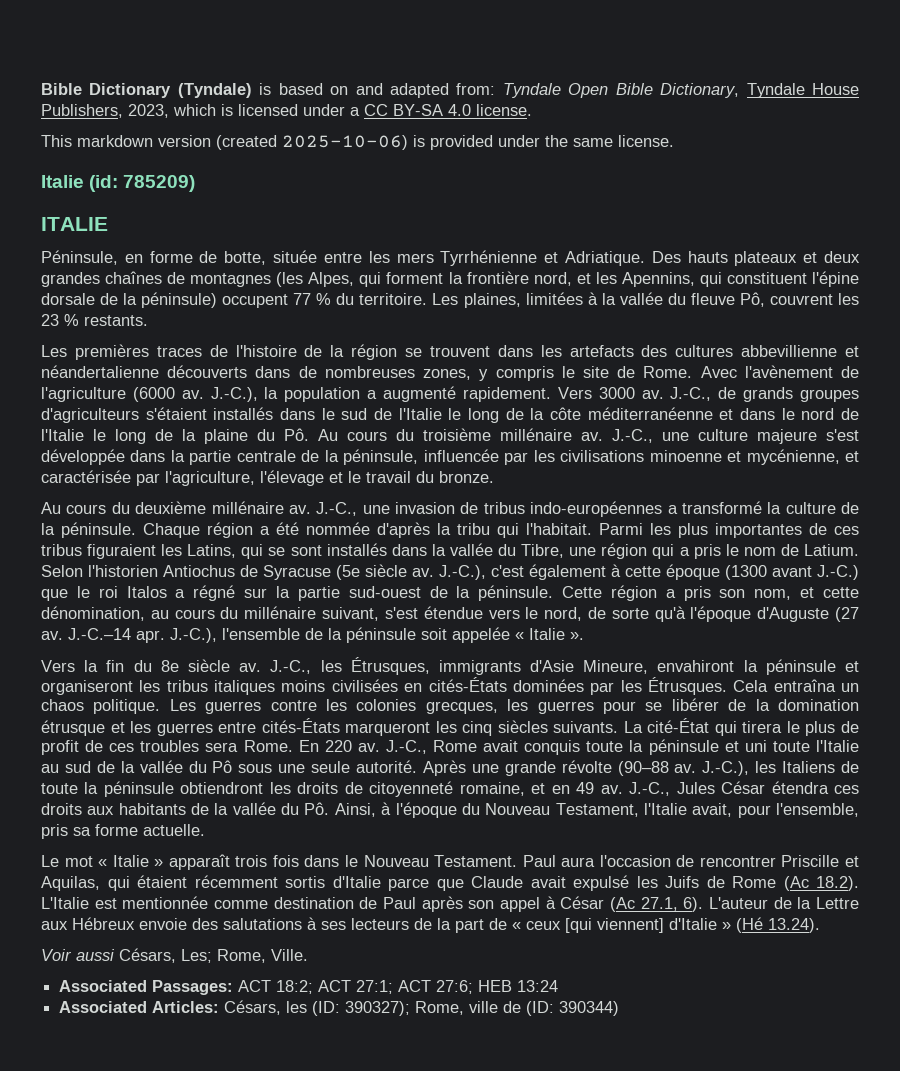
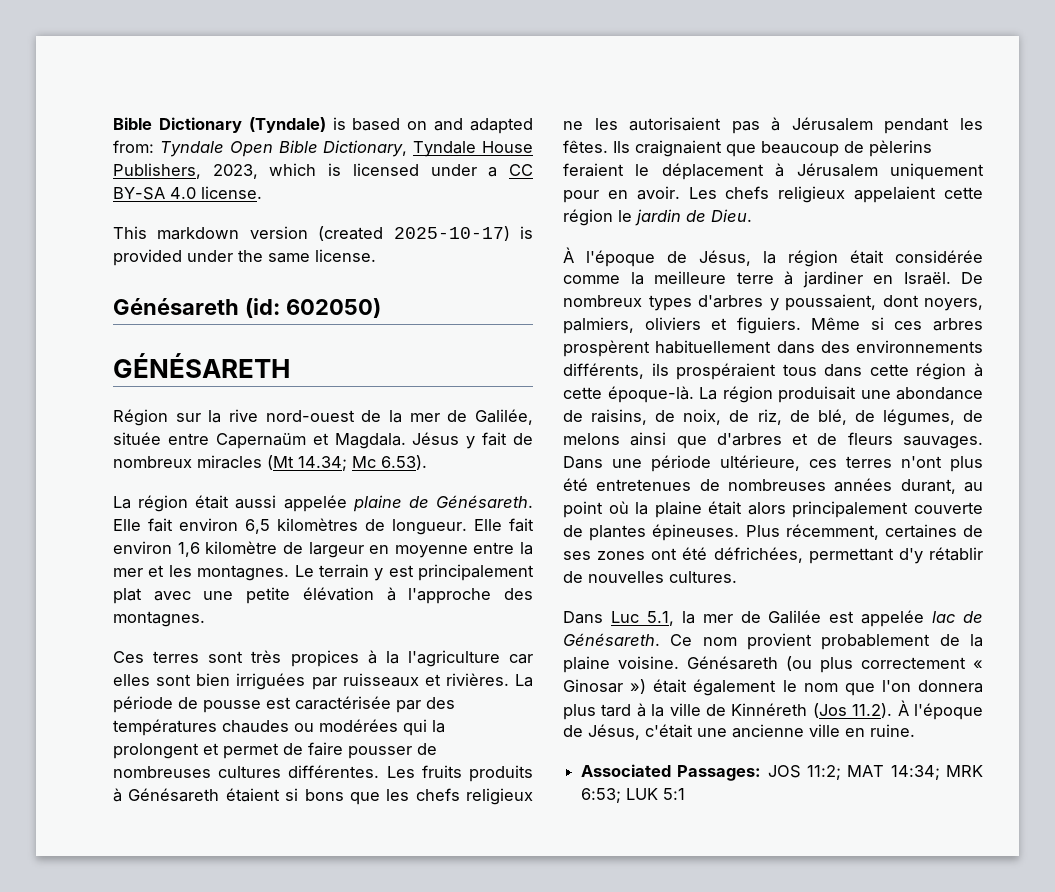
- This markdown version (created 2025-10-06) is provided under the same license.
+ This markdown version (created 2025-10-17) is provided under the same license.
- Italie (id: 785209)
- ITALIE
- Péninsule, en forme de botte, située entre les mers Tyrrhénienne et Adriatique. Des hauts plateaux et deux grandes chaînes de montagnes (les Alpes, qui forment la frontière nord, et les Apennins, qui constituent l'épine dorsale de la péninsule) occupent 77 % du territoire. Les plaines, limitées à la vallée du fleuve Pô, couvrent les 23 % restants.
- Les premières traces de l'histoire de la région se trouvent dans les artefacts des cultures abbevillienne et néandertalienne découverts dans de nombreuses zones, y compris le site de Rome. Avec l'avènement de l'agriculture (6000 av. J.‑C.), la population a augmenté rapidement. Vers 3000 av. J.‑C., de grands groupes d'agriculteurs s'étaient installés dans le sud de l'Italie le long de la côte méditerranéenne et dans le nord de l'Italie le long de la plaine du Pô. Au cours du troisième millénaire av. J.‑C., une culture majeure s'est développée dans la partie centrale de la péninsule, influencée par les civilisations minoenne et mycénienne, et caractérisée par l'agriculture, l'élevage et le travail du bronze.
- Au cours du deuxième millénaire av. J.‑C., une invasion de tribus indo-européennes a transformé la culture de la péninsule. Chaque région a été nommée d'après la tribu qui l'habitait. Parmi les plus importantes de ces tribus figuraient les Latins, qui se sont installés dans la vallée du Tibre, une région qui a pris le nom de Latium. Selon l'historien Antiochus de Syracuse (5e siècle av. J.‑C.), c'est également à cette époque (1300 avant J.‑C.) que le roi Italos a régné sur la partie sud-ouest de la péninsule. Cette région a pris son nom, et cette dénomination, au cours du millénaire suivant, s'est étendue vers le nord, de sorte qu'à l'époque d'Auguste (27 av. J.‑C.–14 apr. J.‑C.), l'ensemble de la péninsule soit appelée « Italie ».
- Vers la fin du 8e siècle av. J.‑C., les Étrusques, immigrants d'Asie Mineure, envahiront la péninsule et organiseront les tribus italiques moins civilisées en cités-États dominées par les Étrusques. Cela entraîna un chaos politique. Les guerres contre les colonies grecques, les guerres pour se libérer de la domination étrusque et les guerres entre cités-États marqueront les cinq siècles suivants. La cité-État qui tirera le plus de profit de ces troubles sera Rome. En 220 av. J.‑C., Rome avait conquis toute la péninsule et uni toute l'Italie au sud de la vallée du Pô sous une seule autorité. Après une grande révolte (90–88 av. J.‑C.), les Italiens de toute la péninsule obtiendront les droits de citoyenneté romaine, et en 49 av. J.‑C., Jules César étendra ces droits aux habitants de la vallée du Pô. Ainsi, à l'époque du Nouveau Testament, l'Italie avait, pour l'ensemble, pris sa forme actuelle.
- Le mot « Italie » apparaît trois fois dans le Nouveau Testament. Paul aura l'occasion de rencontrer Priscille et Aquilas, qui étaient récemment sortis d'Italie parce que Claude avait expulsé les Juifs de Rome (Ac 18.2). L'Italie est mentionnée comme destination de Paul après son appel à César (Ac 27.1, 6). L'auteur de la Lettre aux Hébreux envoie des salutations à ses lecteurs de la part de « ceux [qui viennent] d'Italie » (Hé 13.24).
- Voir aussi Césars, Les; Rome, Ville.
- Associated Passages: ACT 18:2; ACT 27:1; ACT 27:6; HEB 13:24
- Associated Articles: Césars, les (ID: 390327); Rome, ville de (ID: 390344)
+ Génésareth (id: 602050)
+ GÉNÉSARETH
+ Région sur la rive nord-ouest de la mer de Galilée, située entre Capernaüm et Magdala. Jésus y fait de nombreux miracles (Mt 14.34; Mc 6.53).
+ La région était aussi appelée plaine de Génésareth. Elle fait environ 6,5 kilomètres de longueur. Elle fait environ 1,6 kilomètre de largeur en moyenne entre la mer et les montagnes. Le terrain y est principalement plat avec une petite élévation à l'approche des montagnes.
+ Ces terres sont très propices à la l'agriculture car elles sont bien irriguées par ruisseaux et rivières. La période de pousse est caractérisée par des températures chaudes ou modérées qui la prolongent et permet de faire pousser de nombreuses cultures différentes. Les fruits produits à Génésareth étaient si bons que les chefs religieux ne les autorisaient pas à Jérusalem pendant les fêtes. Ils craignaient que beaucoup de pèlerins feraient le déplacement à Jérusalem uniquement pour en avoir. Les chefs religieux appelaient cette région le jardin de Dieu.
+ À l'époque de Jésus, la région était considérée comme la meilleure terre à jardiner en Israël. De nombreux types d'arbres y poussaient, dont noyers, palmiers, oliviers et figuiers. Même si ces arbres prospèrent habituellement dans des environnements différents, ils prospéraient tous dans cette région à cette époque-là. La région produisait une abondance de raisins, de noix, de riz, de blé, de légumes, de melons ainsi que d'arbres et de fleurs sauvages. Dans une période ultérieure, ces terres n'ont plus été entretenues de nombreuses années durant, au point où la plaine était alors principalement couverte de plantes épineuses. Plus récemment, certaines de ses zones ont été défrichées, permettant d'y rétablir de nouvelles cultures.
+ Dans Luc 5.1, la mer de Galilée est appelée lac de Génésareth. Ce nom provient probablement de la plaine voisine. Génésareth (ou plus correctement « Ginosar ») était également le nom que l'on donnera plus tard à la ville de Kinnéreth (Jos 11.2). À l'époque de Jésus, c'était une ancienne ville en ruine.
+ Associated Passages: JOS 11:2; MAT 14:34; MRK 6:53; LUK 5:1

